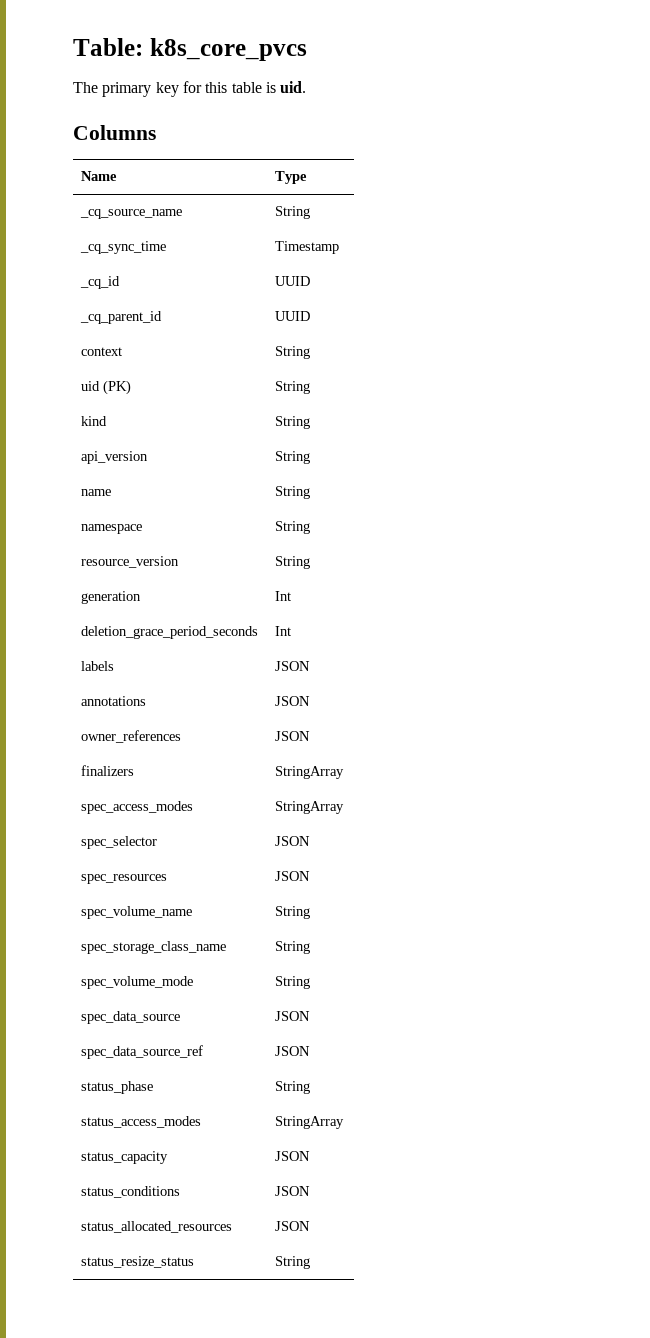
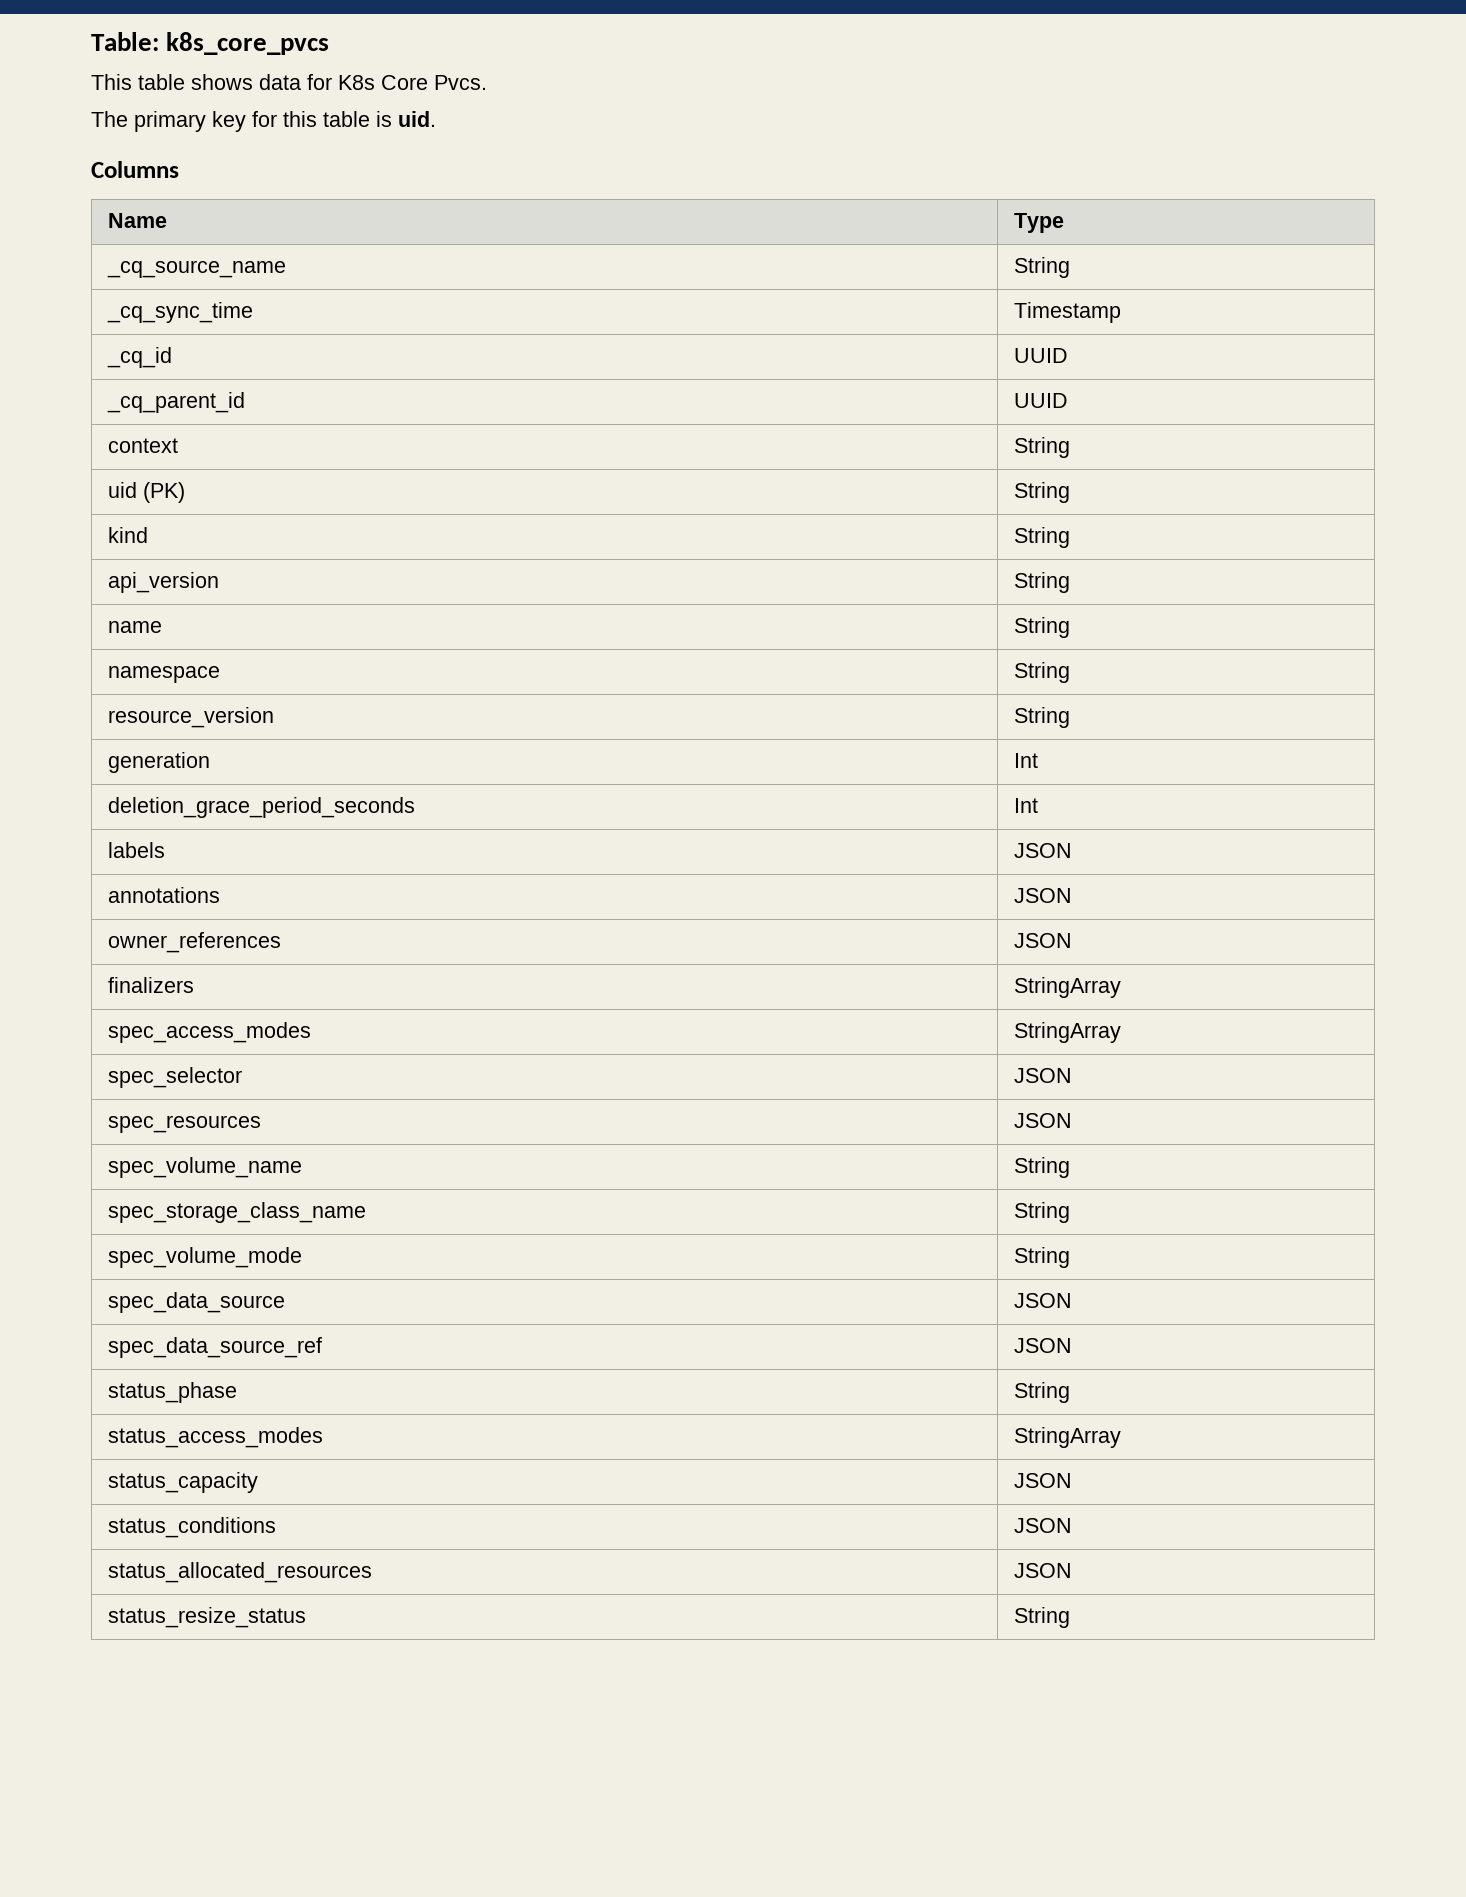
+ This table shows data for K8s Core Pvcs.

